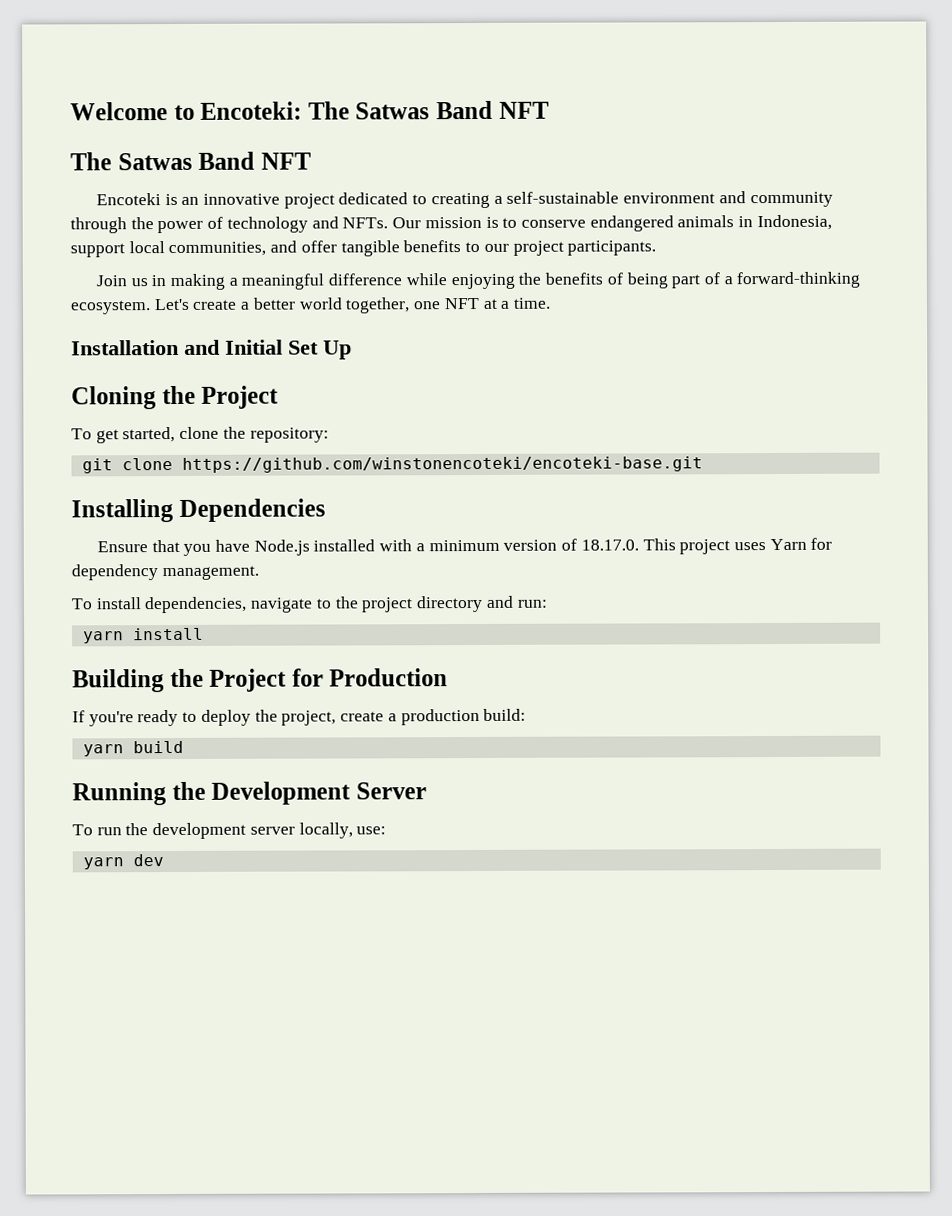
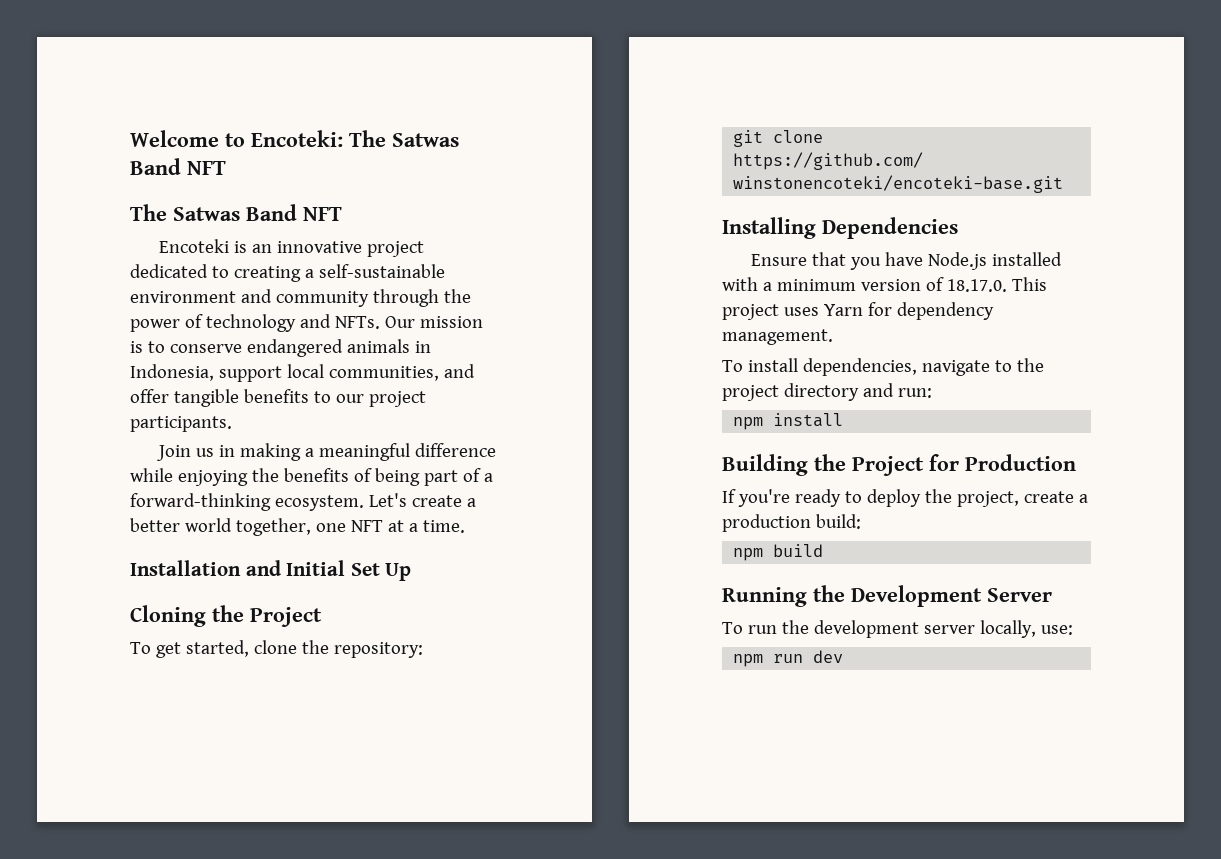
- yarn install
+ npm install
- yarn build
+ npm build
- yarn dev
+ npm run dev

